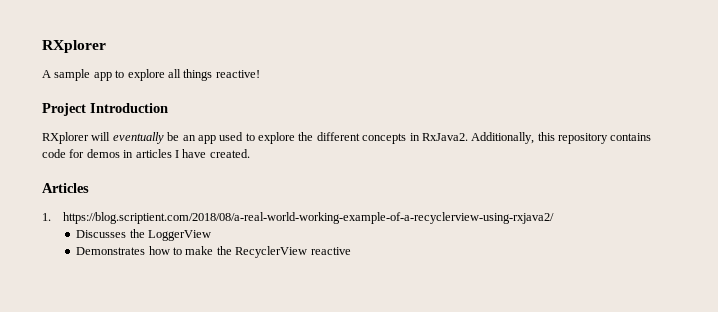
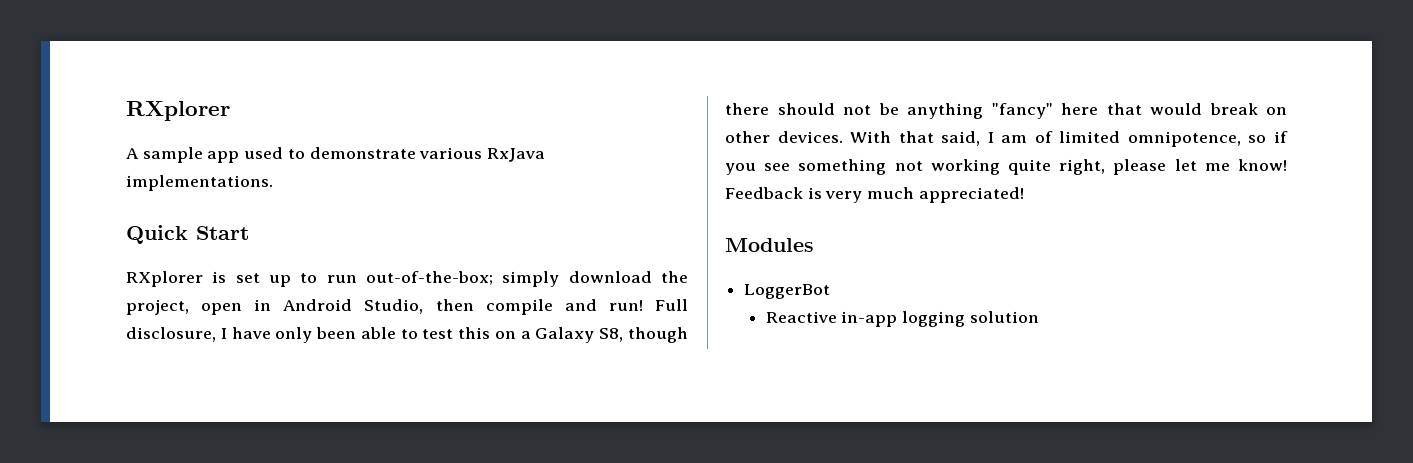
- A sample app to explore all things reactive!
- Project Introduction
- RXplorer will eventually be an app used to explore the different concepts in RxJava2. Additionally, this repository contains code for demos in articles I have created.
- Articles
- 1. https://blog.scriptient.com/2018/08/a-real-world-working-example-of-a-recyclerview-using-rxjava2/
- Discusses the LoggerView
- Demonstrates how to make the RecyclerView reactive
+ A sample app used to demonstrate various RxJava implementations.
+ Quick Start
+ RXplorer is set up to run out-of-the-box; simply download the project, open in Android Studio, then compile and run! Full disclosure, I have only been able to test this on a Galaxy S8, though there should not be anything "fancy" here that would break on other devices. With that said, I am of limited omnipotence, so if you see something not working quite right, please let me know! Feedback is very much appreciated!
+ Modules
+ LoggerBot
+ Reactive in-app logging solution

